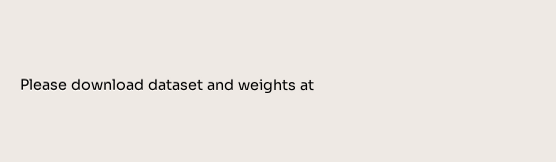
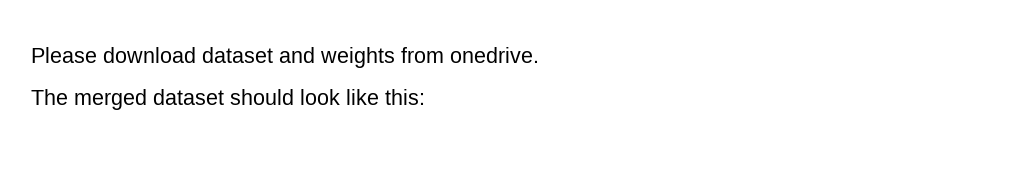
- Please download dataset and weights at
+ Please download dataset and weights from onedrive.
+ The merged dataset should look like this:

